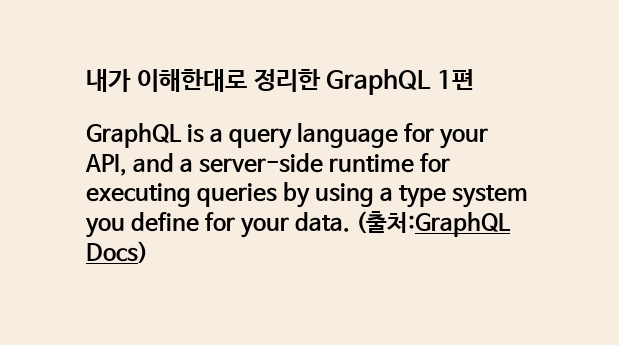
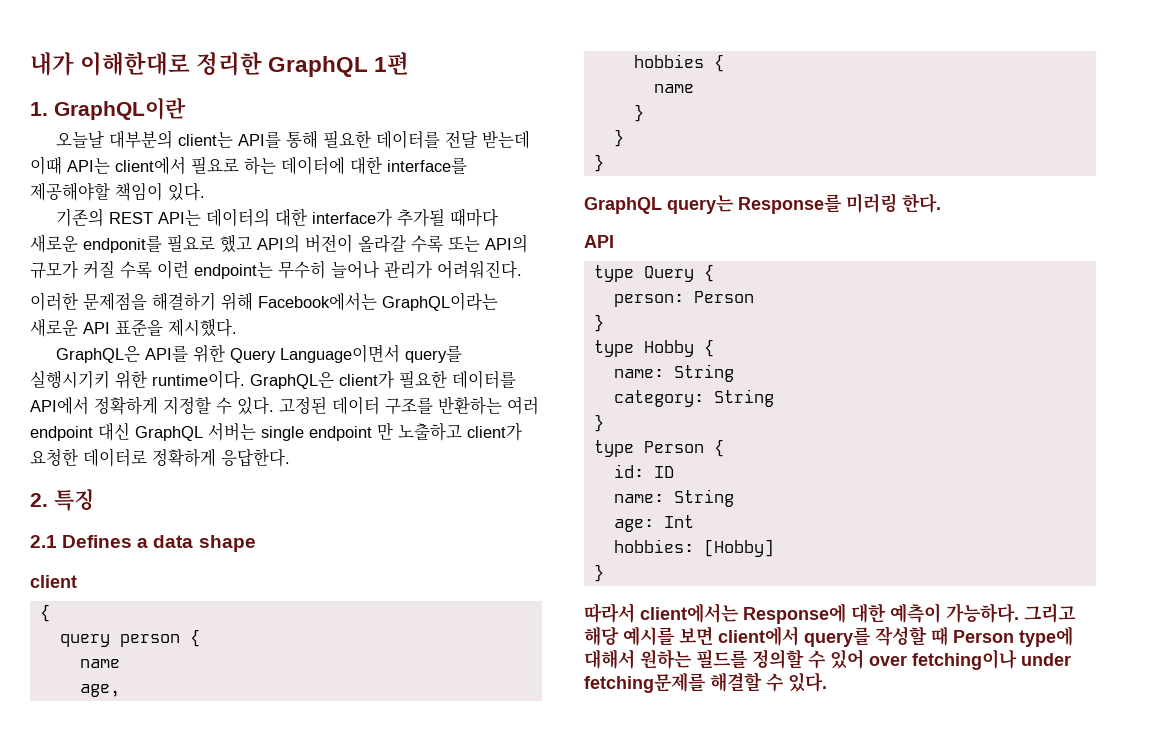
- GraphQL is a query language for your API, and a server-side runtime for executing queries by using a type system you define for your data. (출처:GraphQL Docs)
+ 1. GraphQL이란
+ 오늘날 대부분의 client는 API를 통해 필요한 데이터를 전달 받는데 이때 API는 client에서 필요로 하는 데이터에 대한 interface를 제공해야할 책임이 있다.
+ 기존의 REST API는 데이터의 대한 interface가 추가될 때마다 새로운 endponit를 필요로 했고 API의 버전이 올라갈 수록 또는 API의 규모가 커질 수록 이런 endpoint는 무수히 늘어나 관리가 어려워진다.
+ 이러한 문제점을 해결하기 위해 Facebook에서는 GraphQL이라는 새로운 API 표준을 제시했다.
+ GraphQL은 API를 위한 Query Language이면서 query를 실행시기키 위한 runtime이다. GraphQL은 client가 필요한 데이터를 API에서 정확하게 지정할 수 있다. 고정된 데이터 구조를 반환하는 여러 endpoint 대신 GraphQL 서버는 single endpoint 만 노출하고 client가 요청한 데이터로 정확하게 응답한다.
+ 2. 특징
+ 2.1 Defines a data shape
+ client
+ {
+ query person {
+ name
+ age,
+ hobbies {
+ name
+ }
+ }
+ }
+ GraphQL query는 Response를 미러링 한다.
+ API
+ type Query {
+ person: Person
+ }
+ type Hobby {
+ name: String
+ category: String
+ }
+ type Person {
+ id: ID
+ name: String
+ age: Int
+ hobbies: [Hobby]
+ }
+ 따라서 client에서는 Response에 대한 예측이 가능하다. 그리고 해당 예시를 보면 client에서 query를 작성할 때 Person type에 대해서 원하는 필드를 정의할 수 있어 over fetching이나 under fetching문제를 해결할 수 있다.

